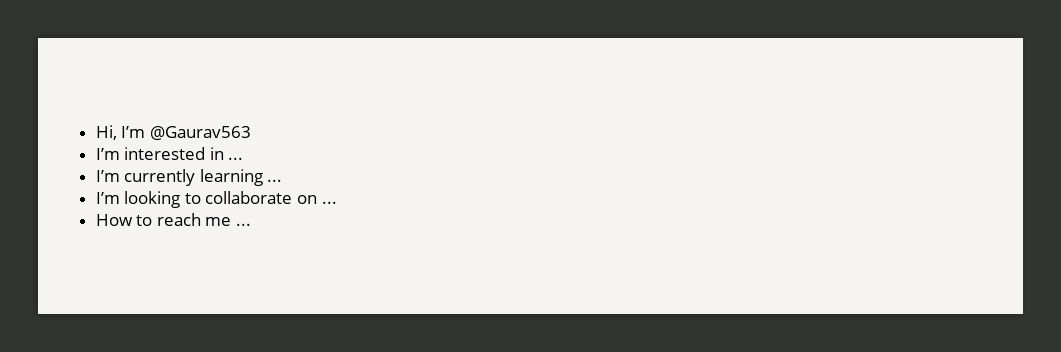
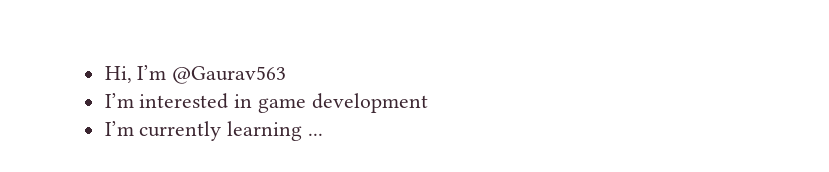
- I’m interested in ...
+ I’m interested in game development
- I’m looking to collaborate on ...
- How to reach me ...

